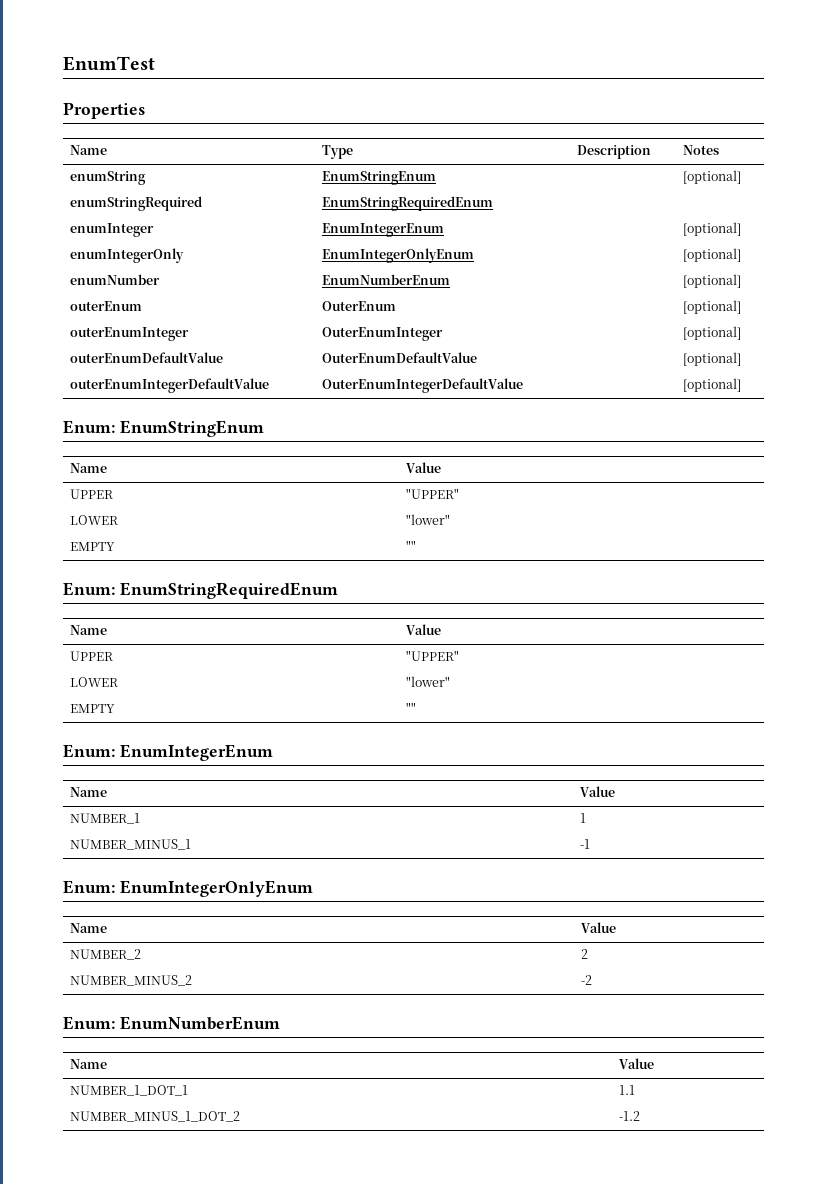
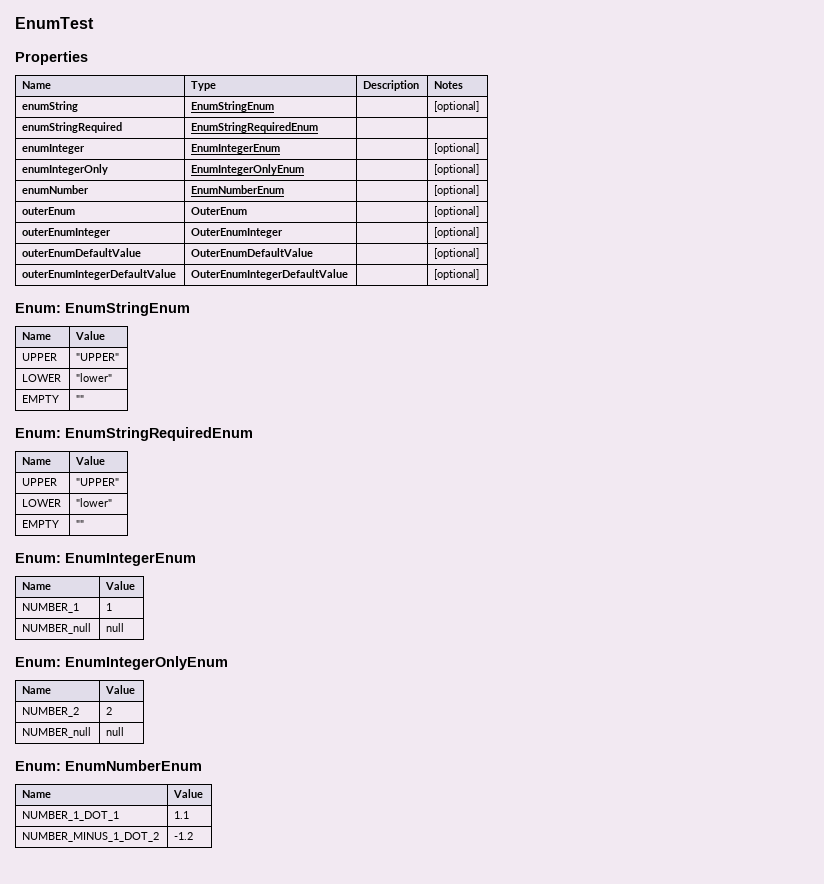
  NUMBER_1 | 1
- NUMBER_MINUS_1 | -1
+ NUMBER_null | null
  NUMBER_2 | 2
- NUMBER_MINUS_2 | -2
+ NUMBER_null | null

